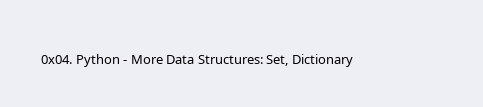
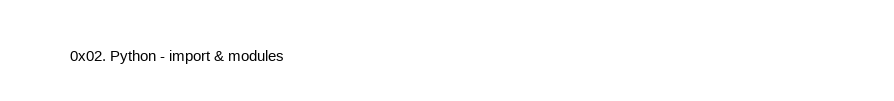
- 0x04.
+ 0x02.
- Python - More Data Structures: Set, Dictionary
+ Python - import & modules

